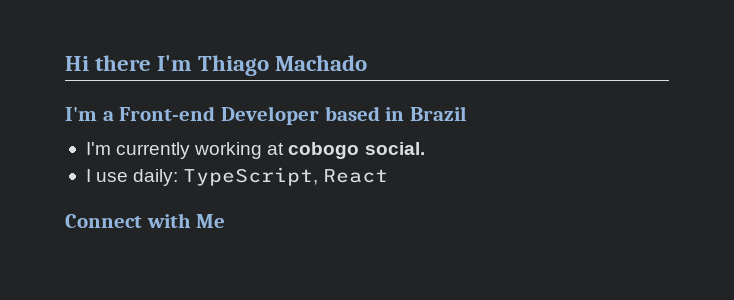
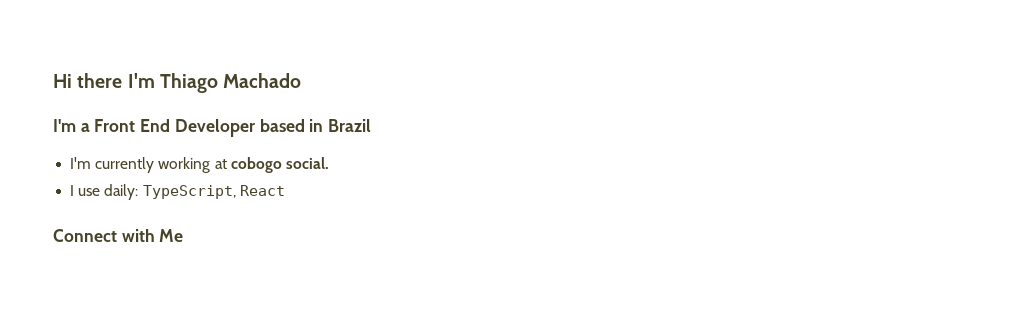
- I'm a Front-end Developer based in Brazil
+ I'm a Front End Developer based in Brazil

